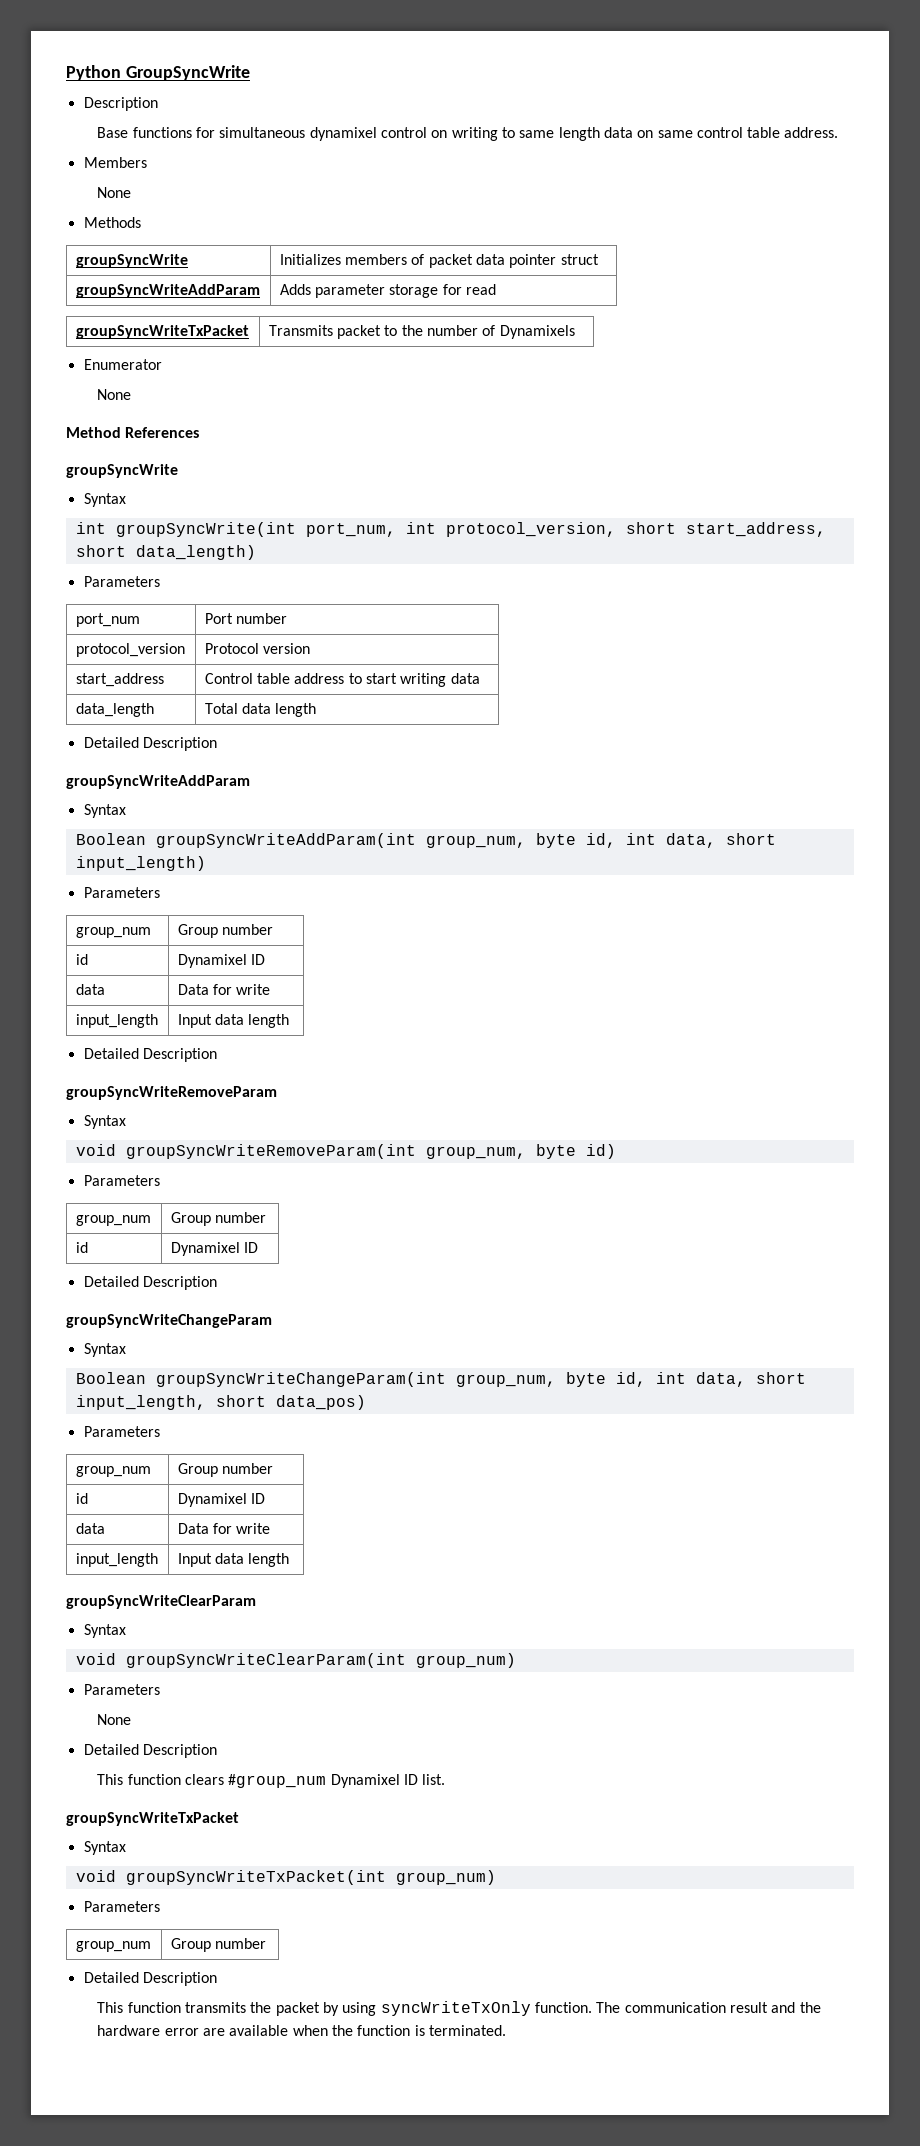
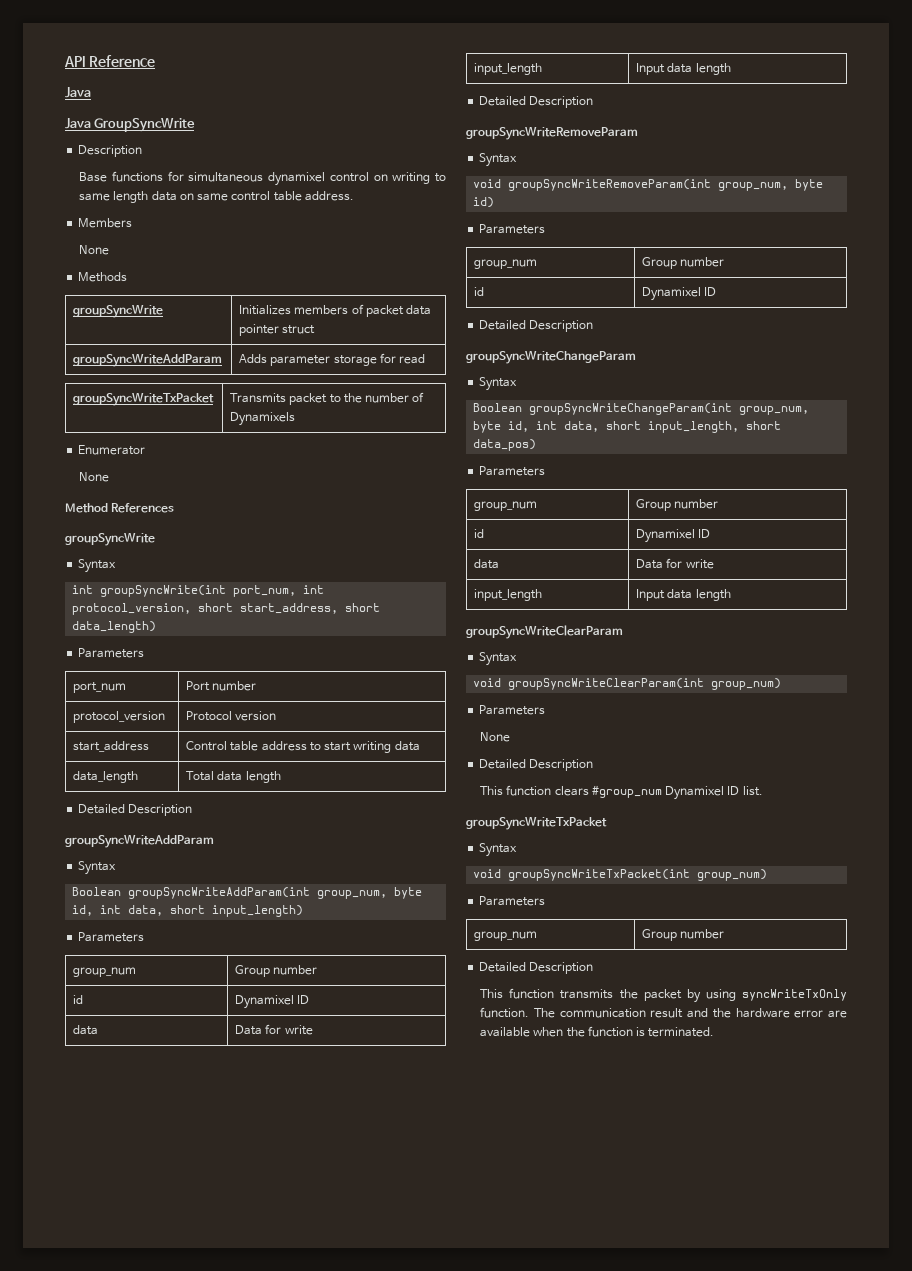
- Python GroupSyncWrite
+ API Reference
+ Java
+ Java GroupSyncWrite

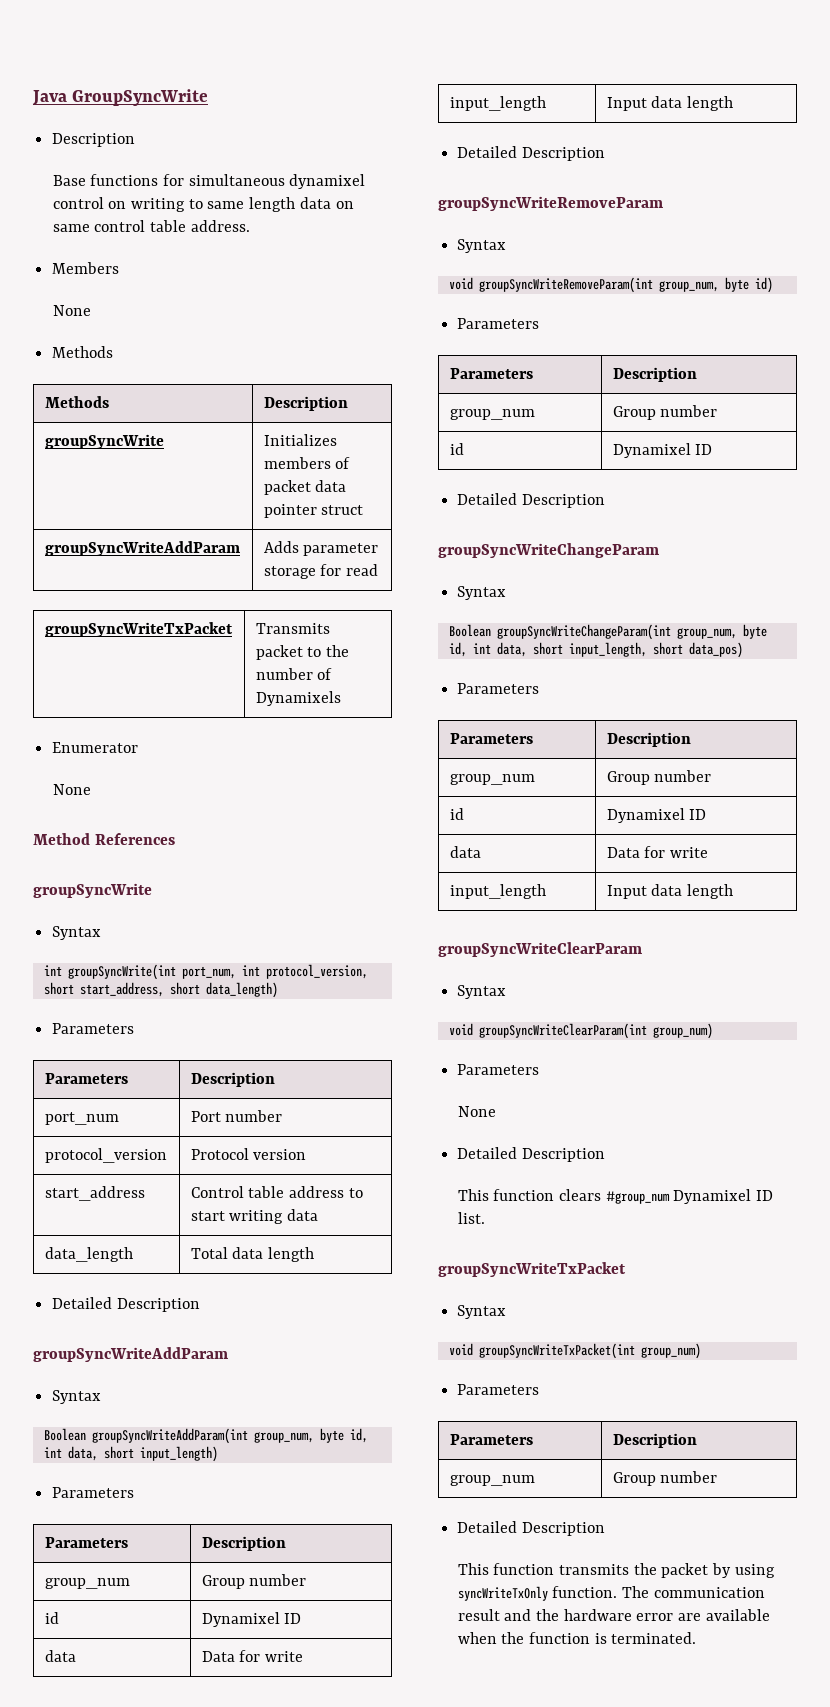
- API Reference
- Java
+ Methods | Description
  int groupSyncWrite(int port_num, int protocol_version, short start_address, short data_length)
  Parameters
+ Parameters | Description
  Boolean groupSyncWriteAddParam(int group_num, byte id, int data, short input_length)
  Parameters
+ Parameters | Description
  void groupSyncWriteRemoveParam(int group_num, byte id)
  Parameters
+ Parameters | Description
  Boolean groupSyncWriteChangeParam(int group_num, byte id, int data, short input_length, short data_pos)
  Parameters
+ Parameters | Description
  void groupSyncWriteTxPacket(int group_num)
  Parameters
+ Parameters | Description

